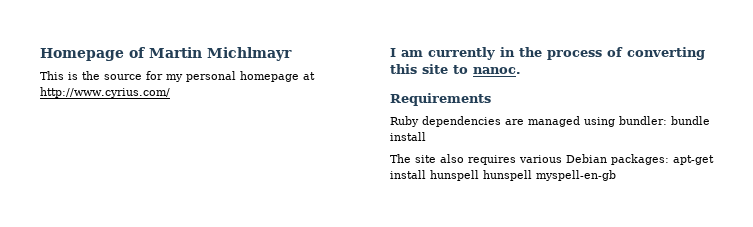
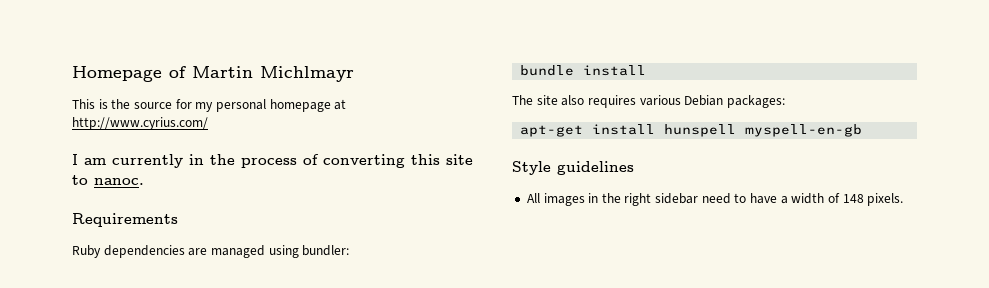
- Ruby dependencies are managed using bundler: bundle install
+ Ruby dependencies are managed using bundler:
+ bundle install
- The site also requires various Debian packages: apt-get install hunspell hunspell myspell-en-gb
+ The site also requires various Debian packages:
+ apt-get install hunspell myspell-en-gb
+ Style guidelines
+ All images in the right sidebar need to have a width of 148 pixels.

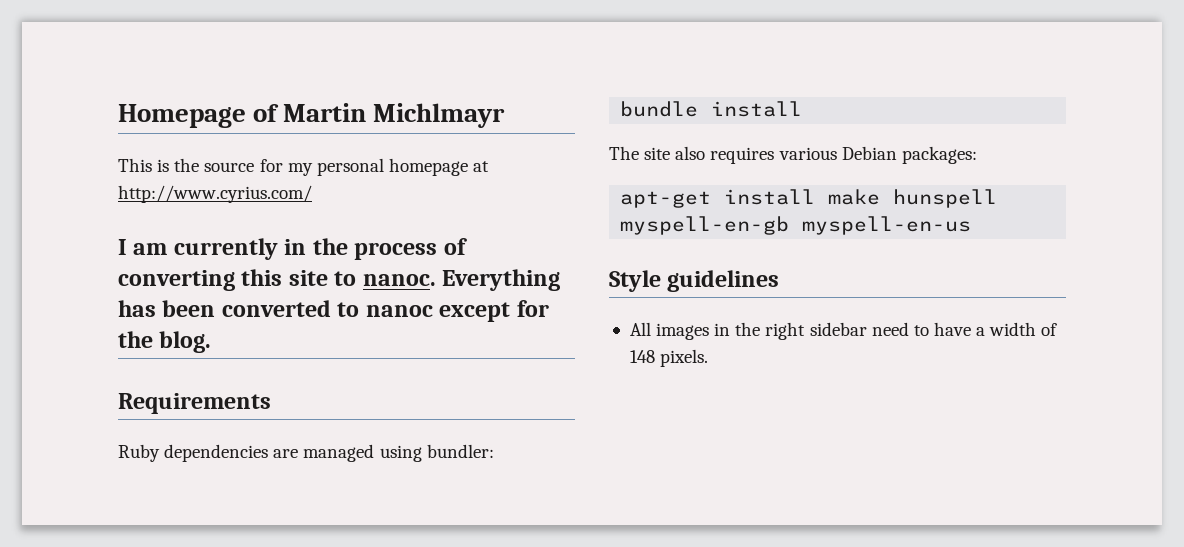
+ Everything has been converted to nanoc except for the blog.
- apt-get install hunspell myspell-en-gb
+ apt-get install make hunspell myspell-en-gb myspell-en-us

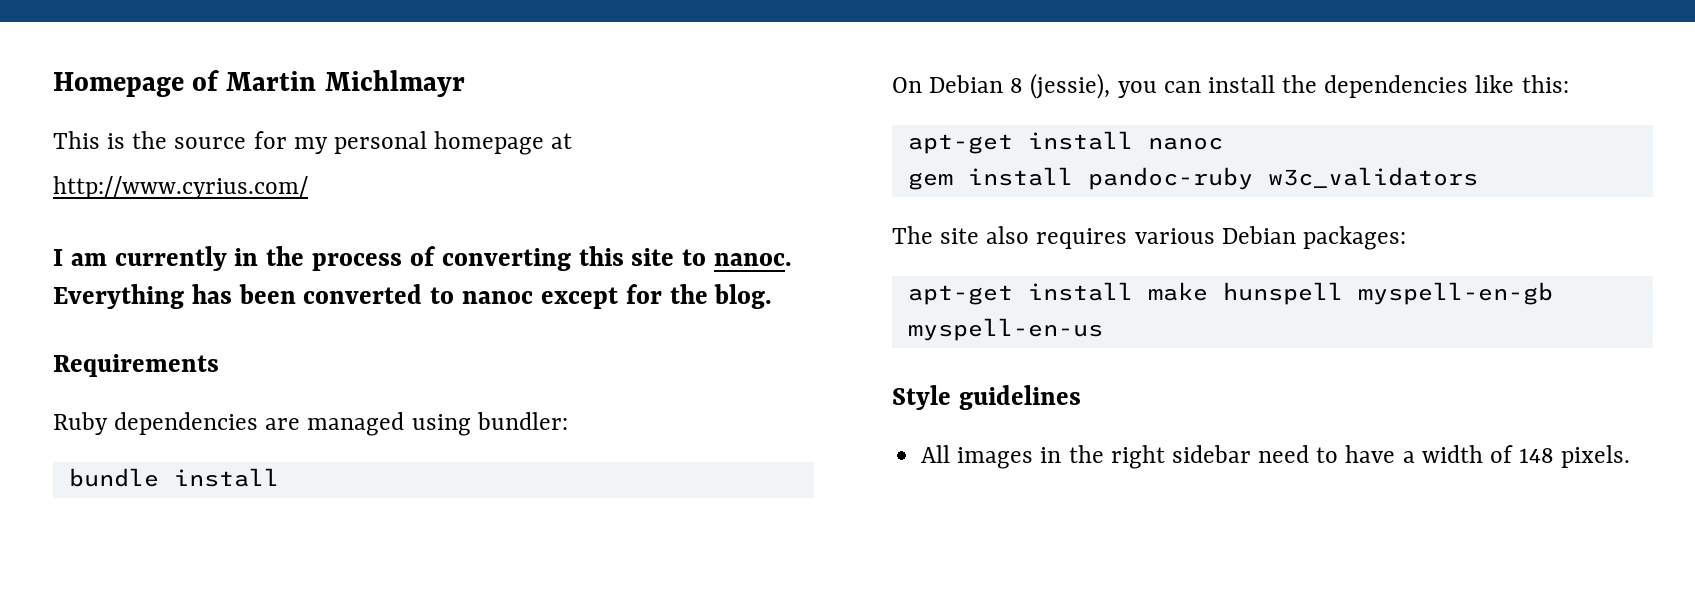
+ On Debian 8 (jessie), you can install the dependencies like this:
+ apt-get install nanoc
+ gem install pandoc-ruby w3c_validators

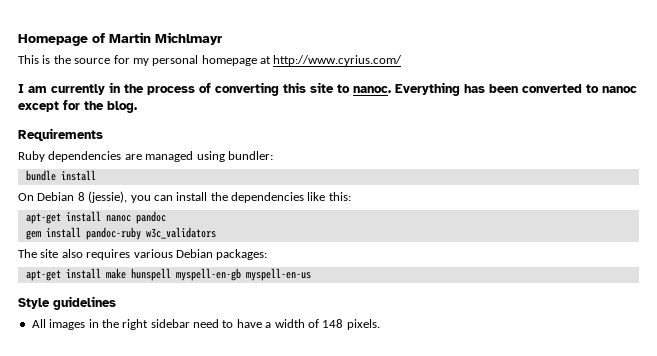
- apt-get install nanoc
+ apt-get install nanoc pandoc

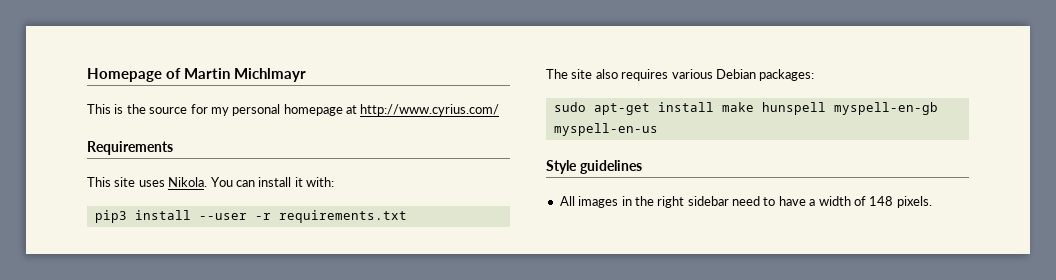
- I am currently in the process of converting this site to nanoc. Everything has been converted to nanoc except for the blog.
  Requirements
- Ruby dependencies are managed using bundler:
- bundle install
- On Debian 8 (jessie), you can install the dependencies like this:
- apt-get install nanoc pandoc
- gem install pandoc-ruby w3c_validators
+ This site uses Nikola. You can install it with:
+ pip3 install --user -r requirements.txt
- apt-get install make hunspell myspell-en-gb myspell-en-us
+ sudo apt-get install make hunspell myspell-en-gb myspell-en-us

